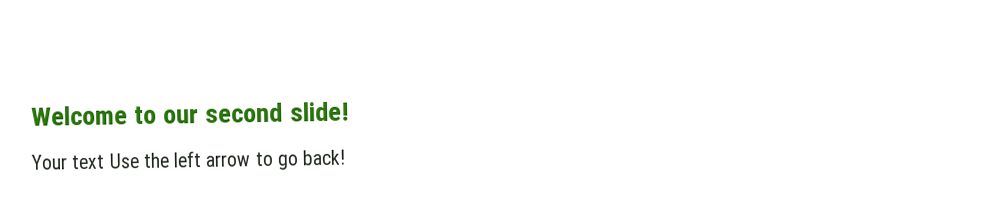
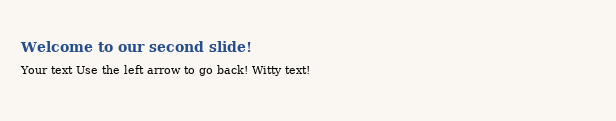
+ Witty text!

